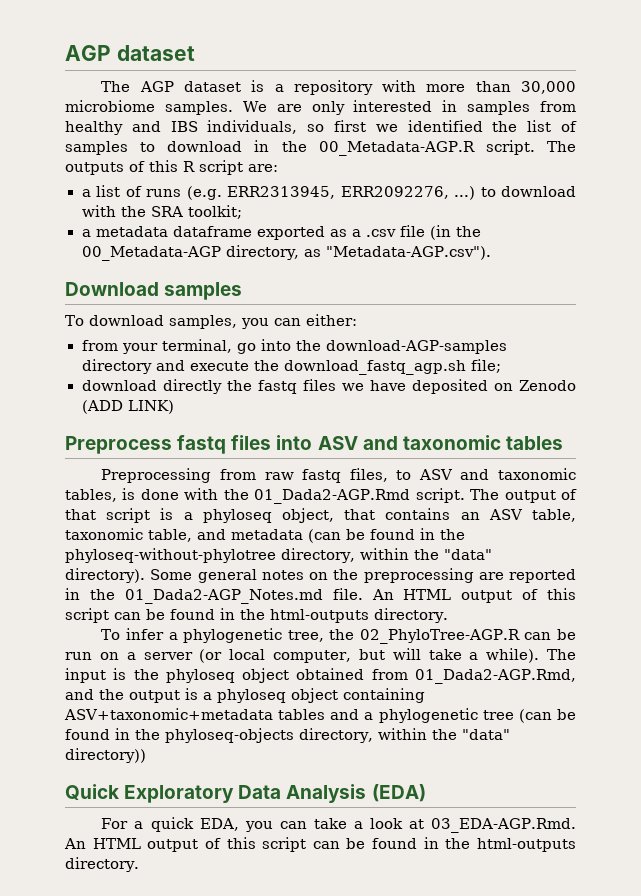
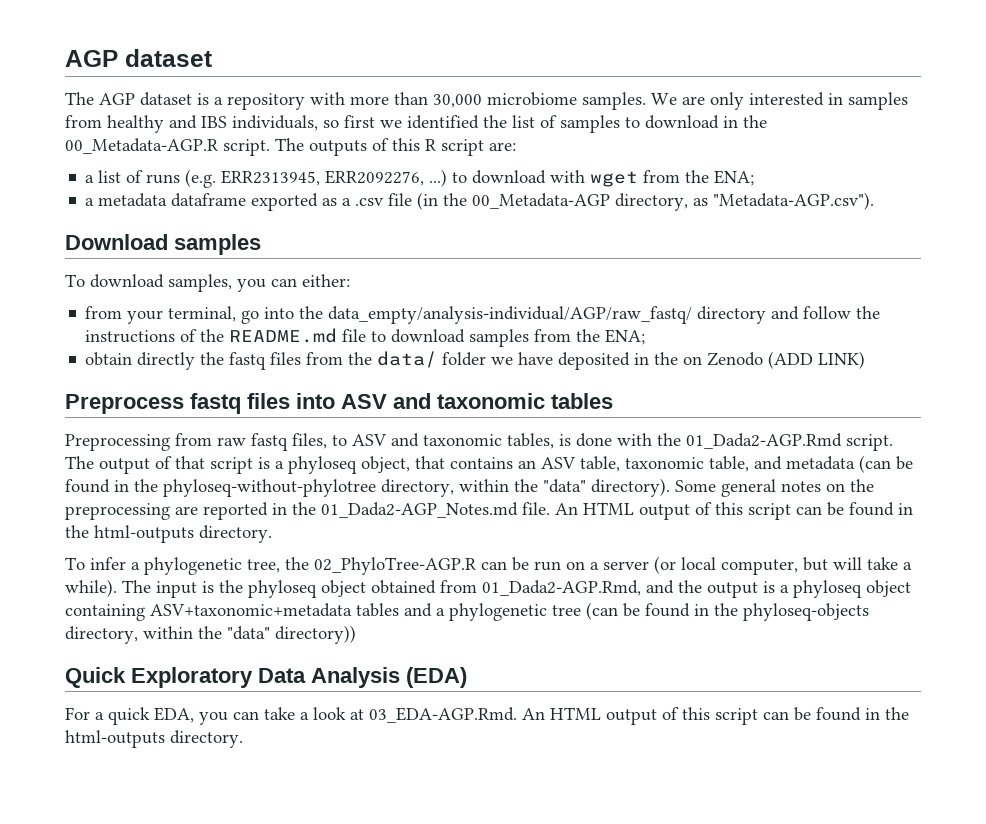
- a list of runs (e.g. ERR2313945, ERR2092276, ...) to download with the SRA toolkit;
+ a list of runs (e.g. ERR2313945, ERR2092276, ...) to download with wget from the ENA;
- from your terminal, go into the download-AGP-samples directory and execute the download_fastq_agp.sh file;
- download directly the fastq files we have deposited on Zenodo (ADD LINK)
+ from your terminal, go into the data_empty/analysis-individual/AGP/raw_fastq/ directory and follow the instructions of the README.md file to download samples from the ENA;
+ obtain directly the fastq files from the data/ folder we have deposited in the on Zenodo (ADD LINK)

